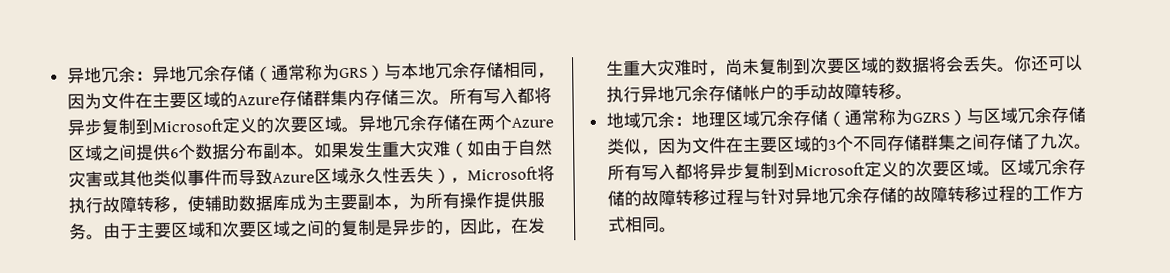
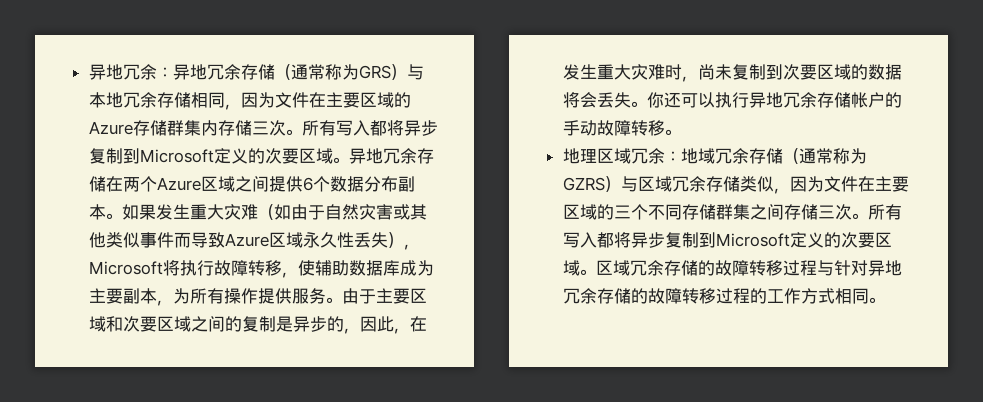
- 地域冗余：地理区域冗余存储（通常称为GZRS）与区域冗余存储类似，因为文件在主要区域的3个不同存储群集之间存储了九次。
+ 地理区域冗余：地域冗余存储（通常称为GZRS）与区域冗余存储类似，因为文件在主要区域的三个不同存储群集之间存储三次。

